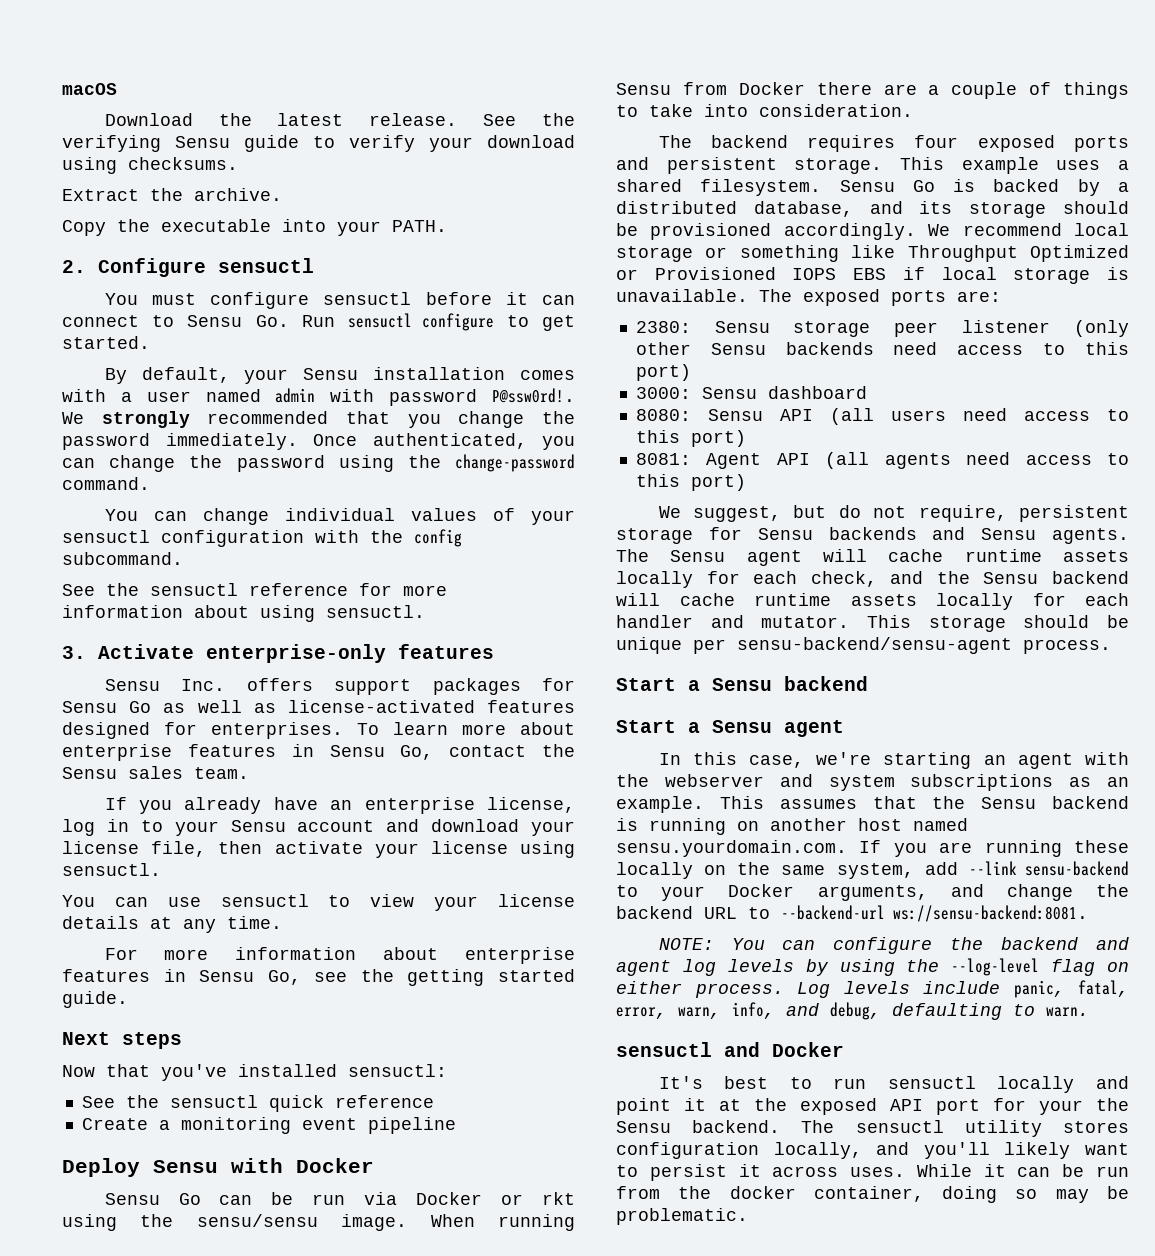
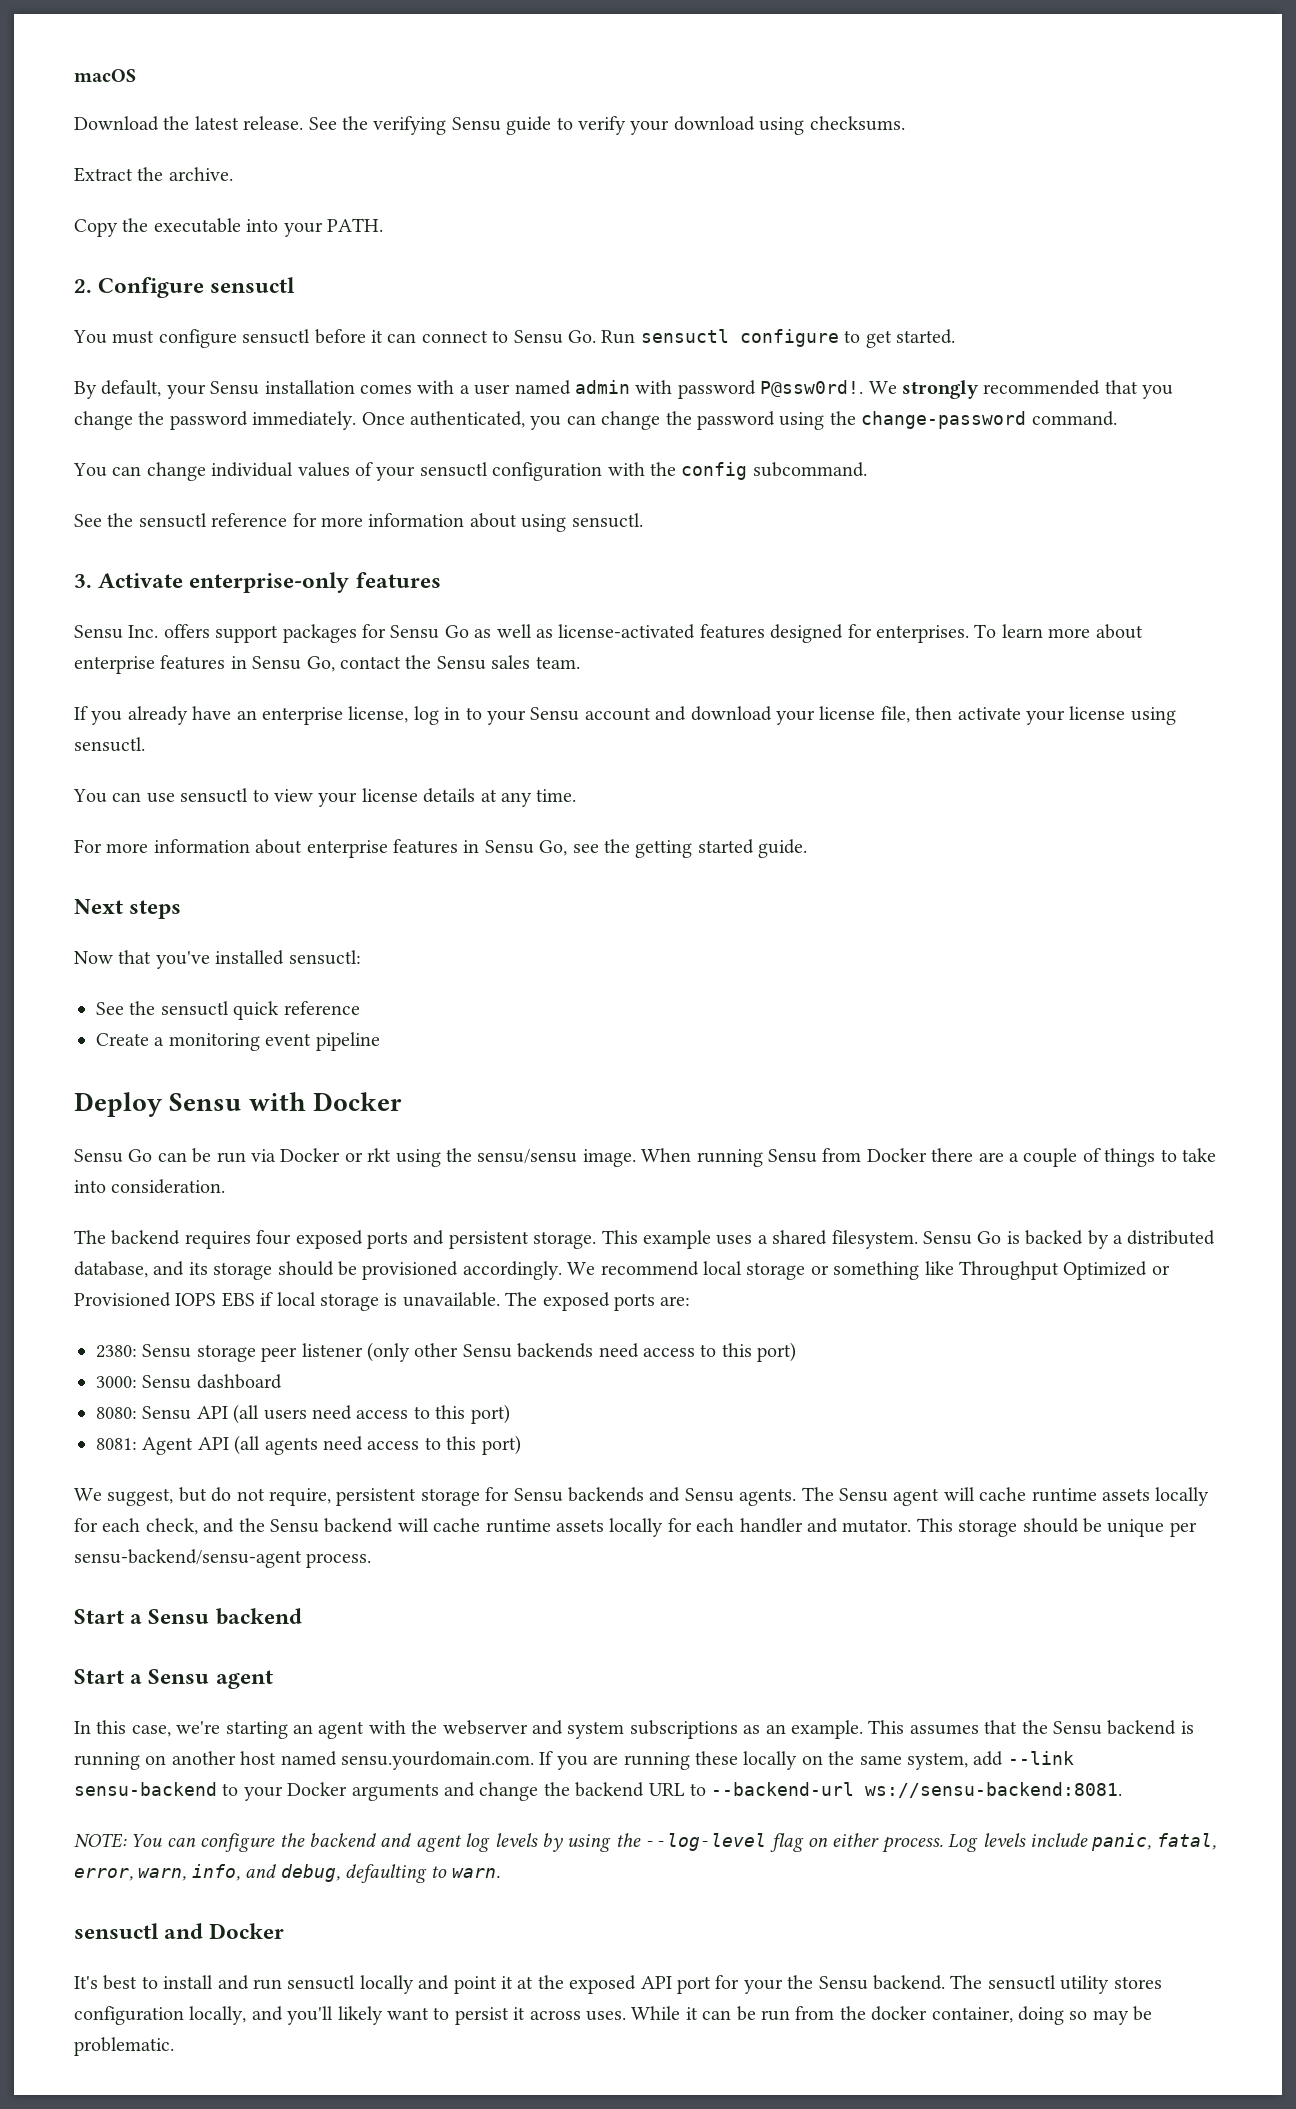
- This assumes that the Sensu backend is running on another host named sensu.yourdomain.com. If you are running these locally on the same system, add --link sensu-backend to your Docker arguments, and change the backend URL to --backend-url ws://sensu-backend:8081.
+ This assumes that the Sensu backend is running on another host named sensu.yourdomain.com. If you are running these locally on the same system, add --link sensu-backend to your Docker arguments and change the backend URL to --backend-url ws://sensu-backend:8081.
- It's best to run sensuctl locally and point it at the exposed API port for your the Sensu backend.
+ It's best to install and run sensuctl locally and point it at the exposed API port for your the Sensu backend.

